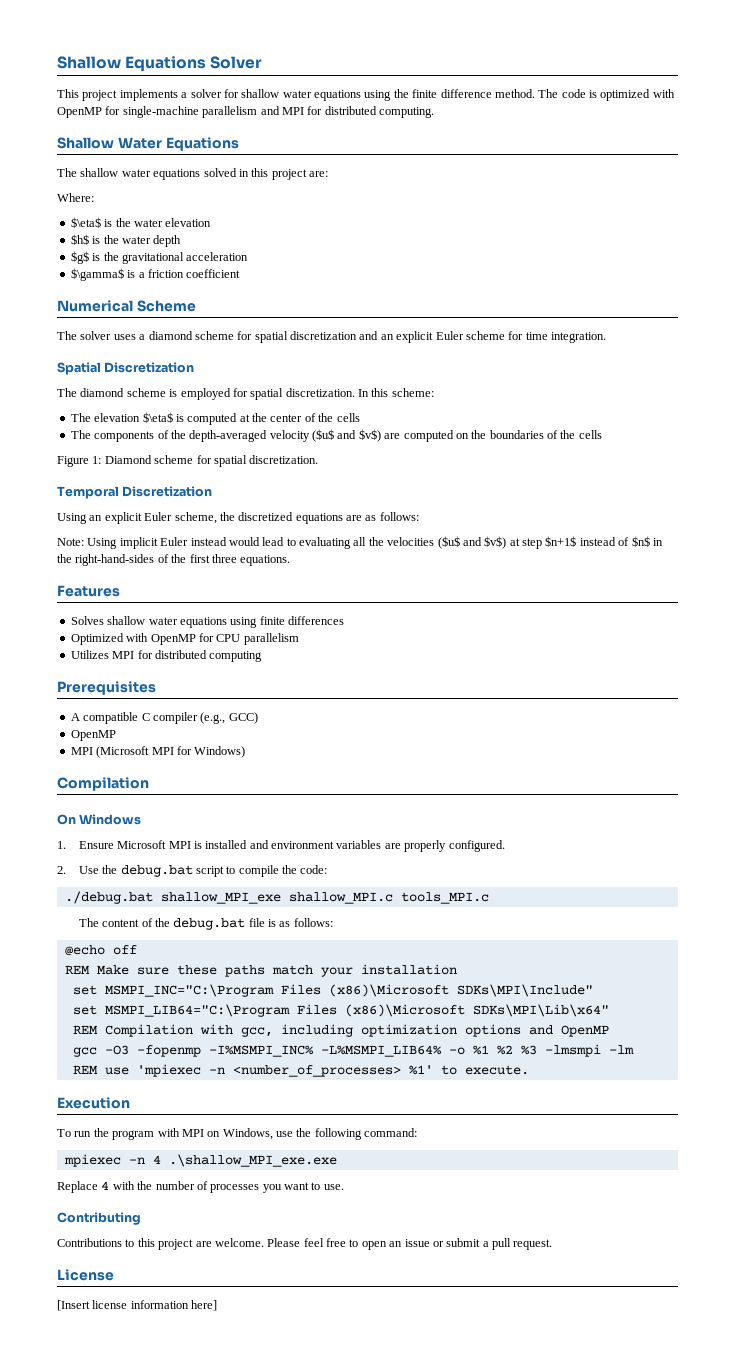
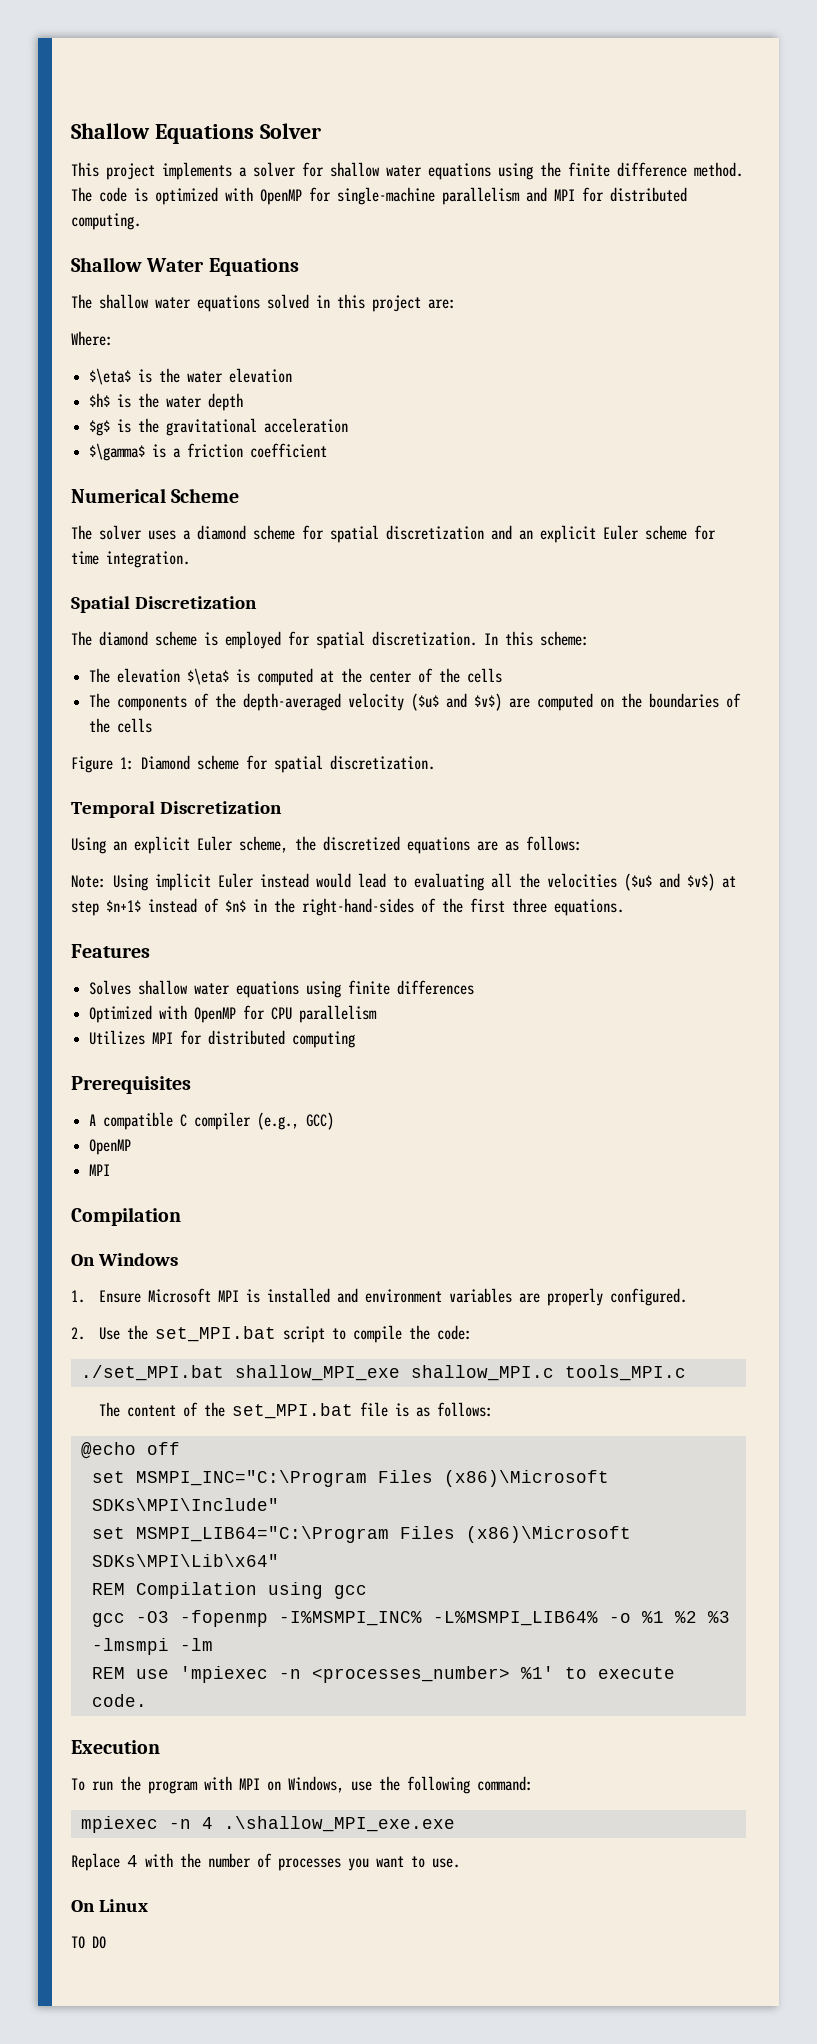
  A compatible C compiler (e.g., GCC)
  OpenMP
- MPI (Microsoft MPI for Windows)
+ MPI
- 2. Use the debug.bat script to compile the code:
+ 2. Use the set_MPI.bat script to compile the code:
- ./debug.bat shallow_MPI_exe shallow_MPI.c tools_MPI.c
+ ./set_MPI.bat shallow_MPI_exe shallow_MPI.c tools_MPI.c
- The content of the debug.bat file is as follows:
+ The content of the set_MPI.bat file is as follows:
- REM Make sure these paths match your installation
- REM Compilation with gcc, including optimization options and OpenMP
+ REM Compilation using gcc
- REM use 'mpiexec -n <number_of_processes> %1' to execute.
+ REM use 'mpiexec -n <processes_number> %1' to execute code.
- Contributing
- Contributions to this project are welcome. Please feel free to open an issue or submit a pull request.
- License
- [Insert license information here]
+ On Linux
+ TO DO

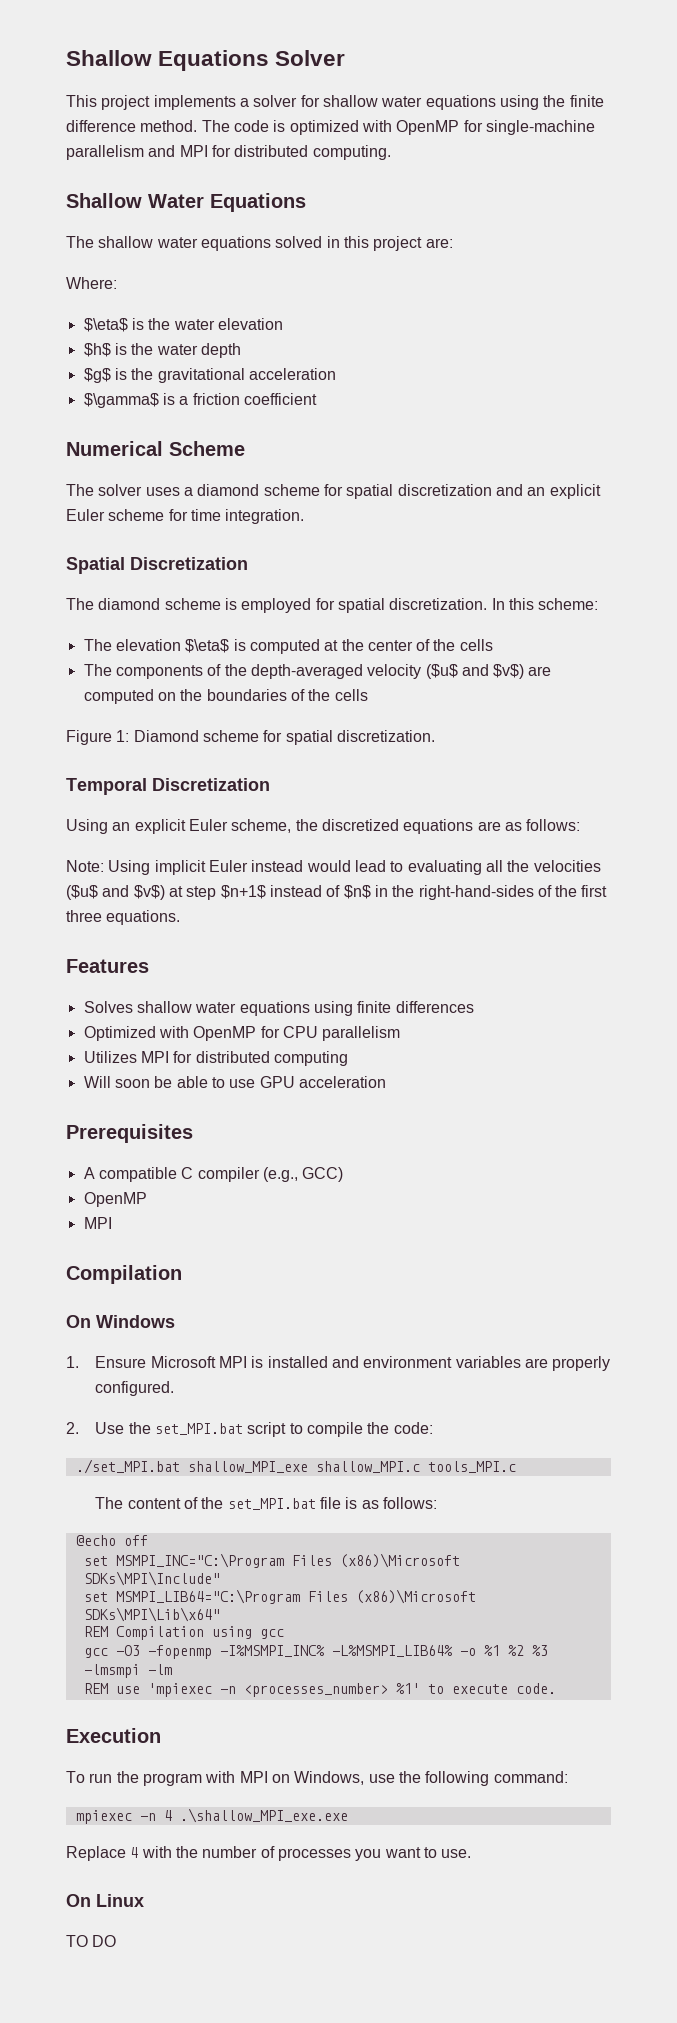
+ Will soon be able to use GPU acceleration

